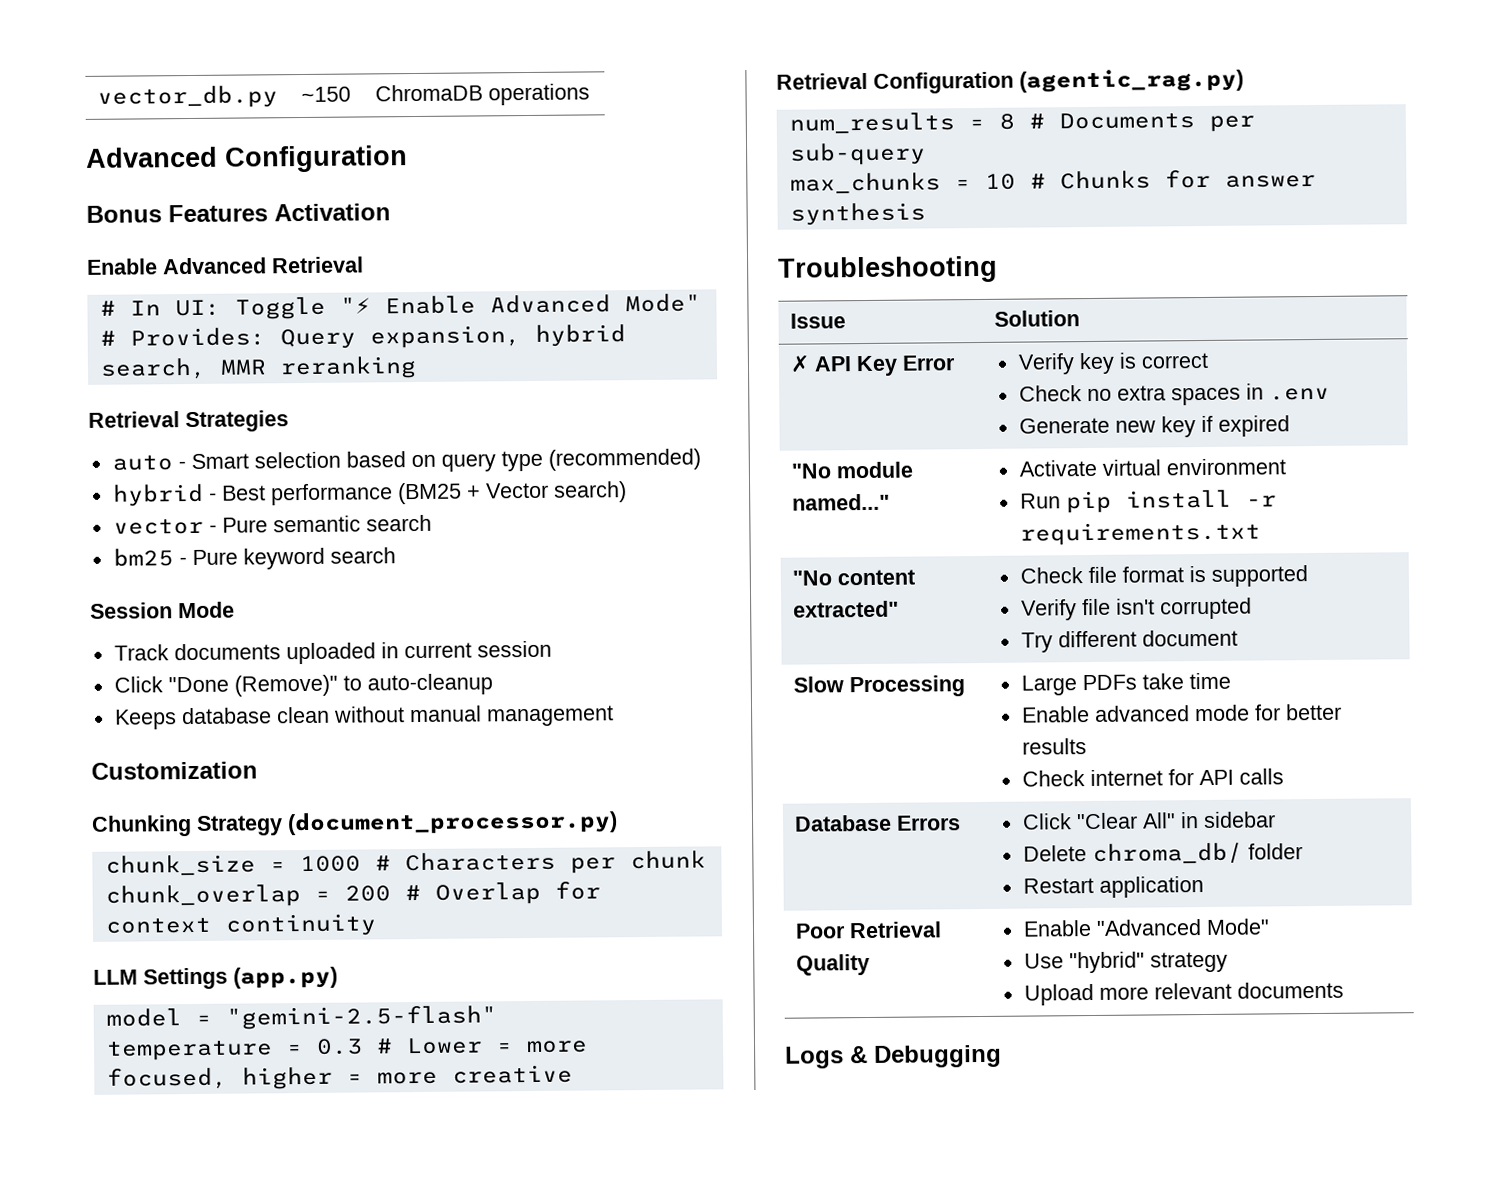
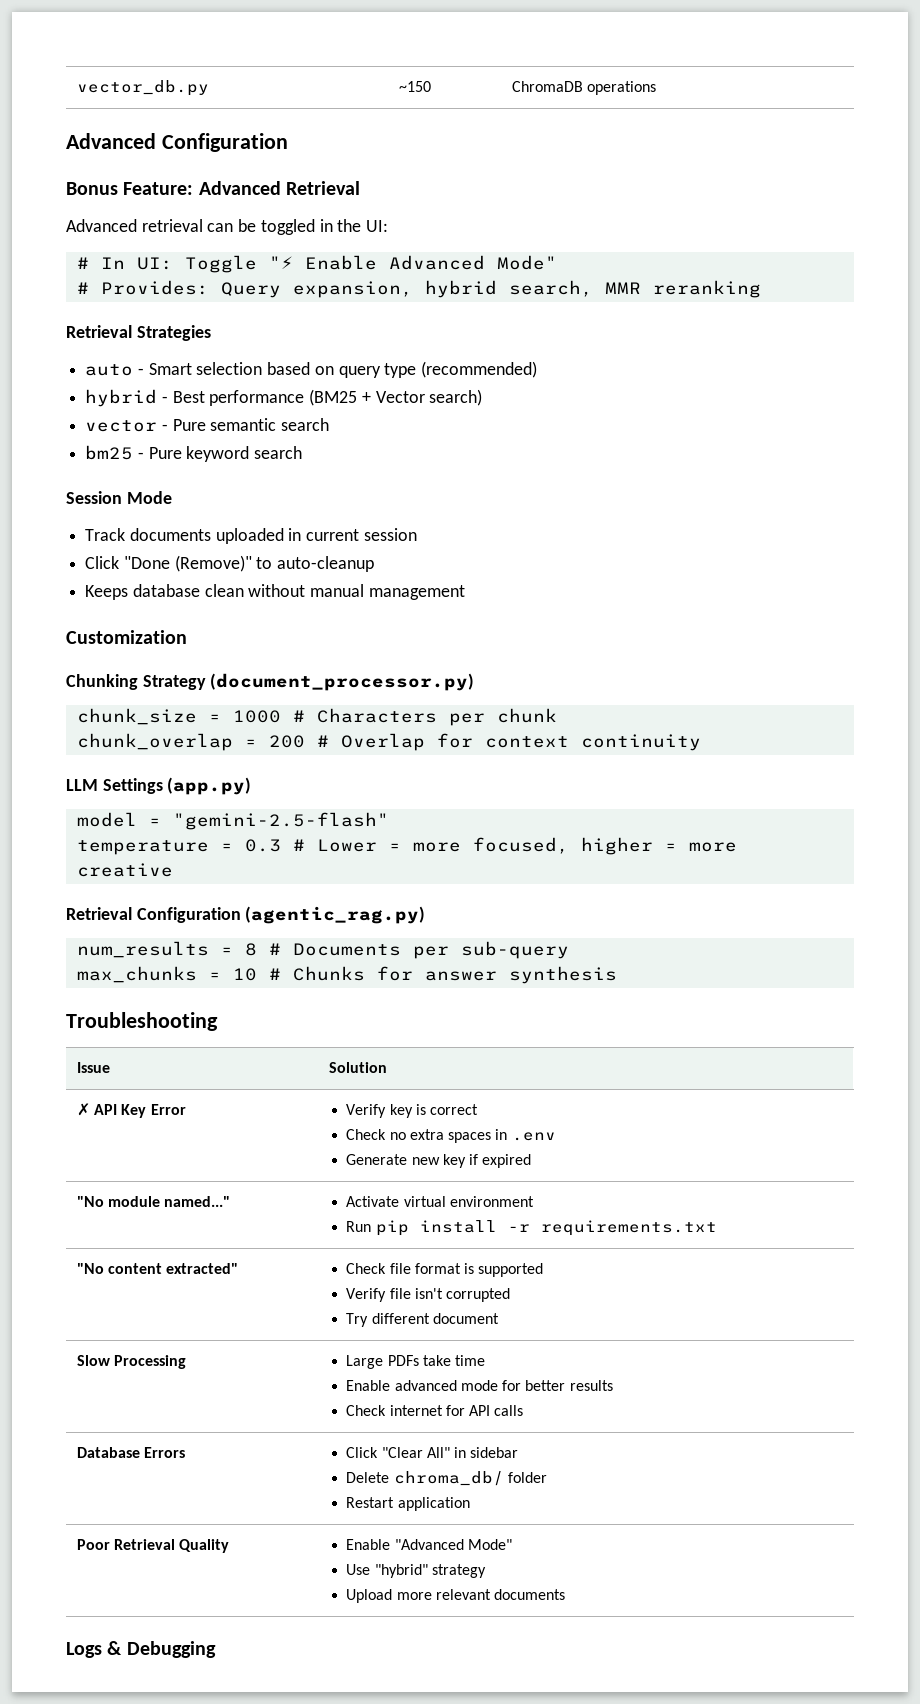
- Bonus Features Activation
- Enable Advanced Retrieval
+ Bonus Feature: Advanced Retrieval
+ Advanced retrieval can be toggled in the UI:

